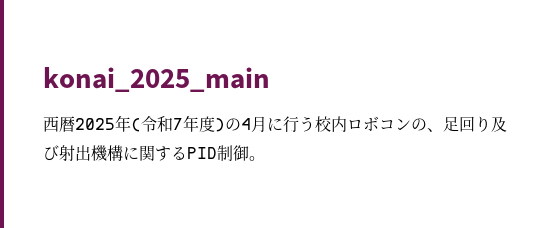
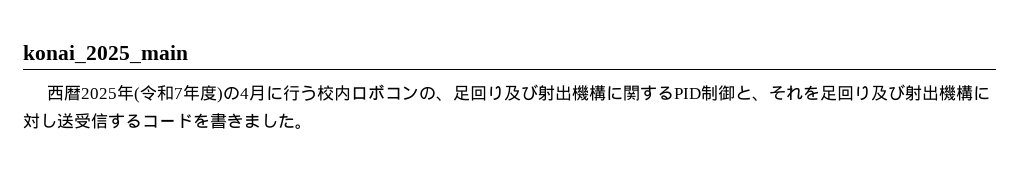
- 西暦2025年(令和7年度)の4月に行う校内ロボコンの、足回り及び射出機構に関するPID制御。
+ 西暦2025年(令和7年度)の4月に行う校内ロボコンの、足回り及び射出機構に関するPID制御と、それを足回り及び射出機構に対し送受信するコードを書きました。

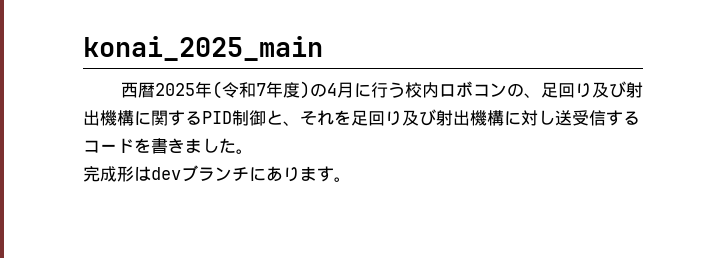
+ 完成形はdevブランチにあります。

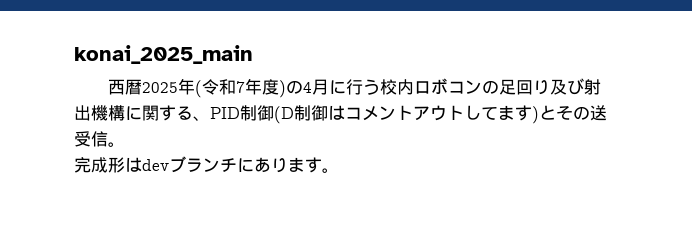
- 西暦2025年(令和7年度)の4月に行う校内ロボコンの、足回り及び射出機構に関するPID制御と、それを足回り及び射出機構に対し送受信するコードを書きました。
+ 西暦2025年(令和7年度)の4月に行う校内ロボコンの足回り及び射出機構に関する、PID制御(D制御はコメントアウトしてます)とその送受信。

